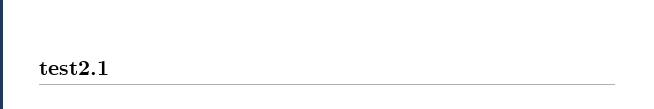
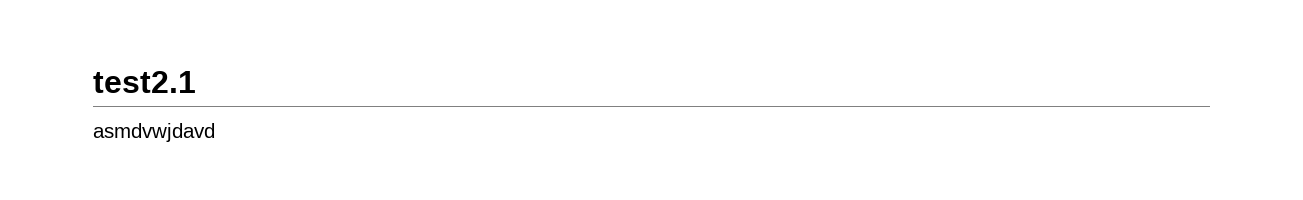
+ asmdvwjdavd

